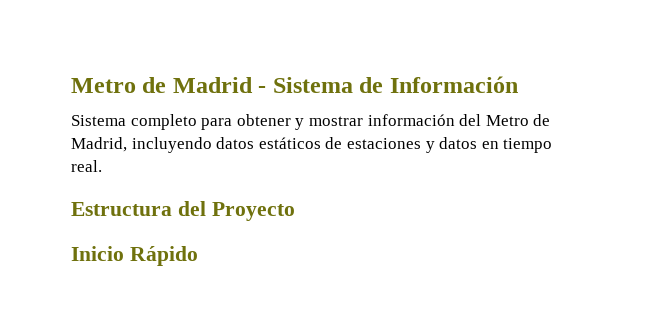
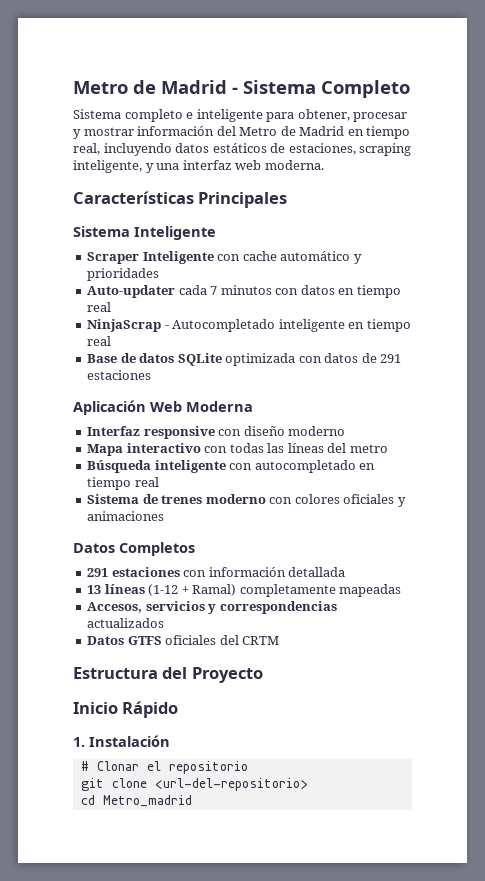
- Metro de Madrid - Sistema de Información
+ Metro de Madrid - Sistema Completo
- Sistema completo para obtener y mostrar información del Metro de Madrid, incluyendo datos estáticos de estaciones y datos en tiempo real.
+ Sistema completo e inteligente para obtener, procesar y mostrar información del Metro de Madrid en tiempo real, incluyendo datos estáticos de estaciones, scraping inteligente, y una interfaz web moderna.
+ Características Principales
+ Sistema Inteligente
+ Scraper Inteligente con cache automático y prioridades
+ Auto-updater cada 7 minutos con datos en tiempo real
+ NinjaScrap - Autocompletado inteligente en tiempo real
+ Base de datos SQLite optimizada con datos de 291 estaciones
+ Aplicación Web Moderna
+ Interfaz responsive con diseño moderno
+ Mapa interactivo con todas las líneas del metro
+ Búsqueda inteligente con autocompletado en tiempo real
+ Sistema de trenes moderno con colores oficiales y animaciones
+ Datos Completos
+ 291 estaciones con información detallada
+ 13 líneas (1-12 + Ramal) completamente mapeadas
+ Accesos, servicios y correspondencias actualizados
+ Datos GTFS oficiales del CRTM
+ 1. Instalación
+ # Clonar el repositorio
+ git clone <url-del-repositorio>
+ cd Metro_madrid

